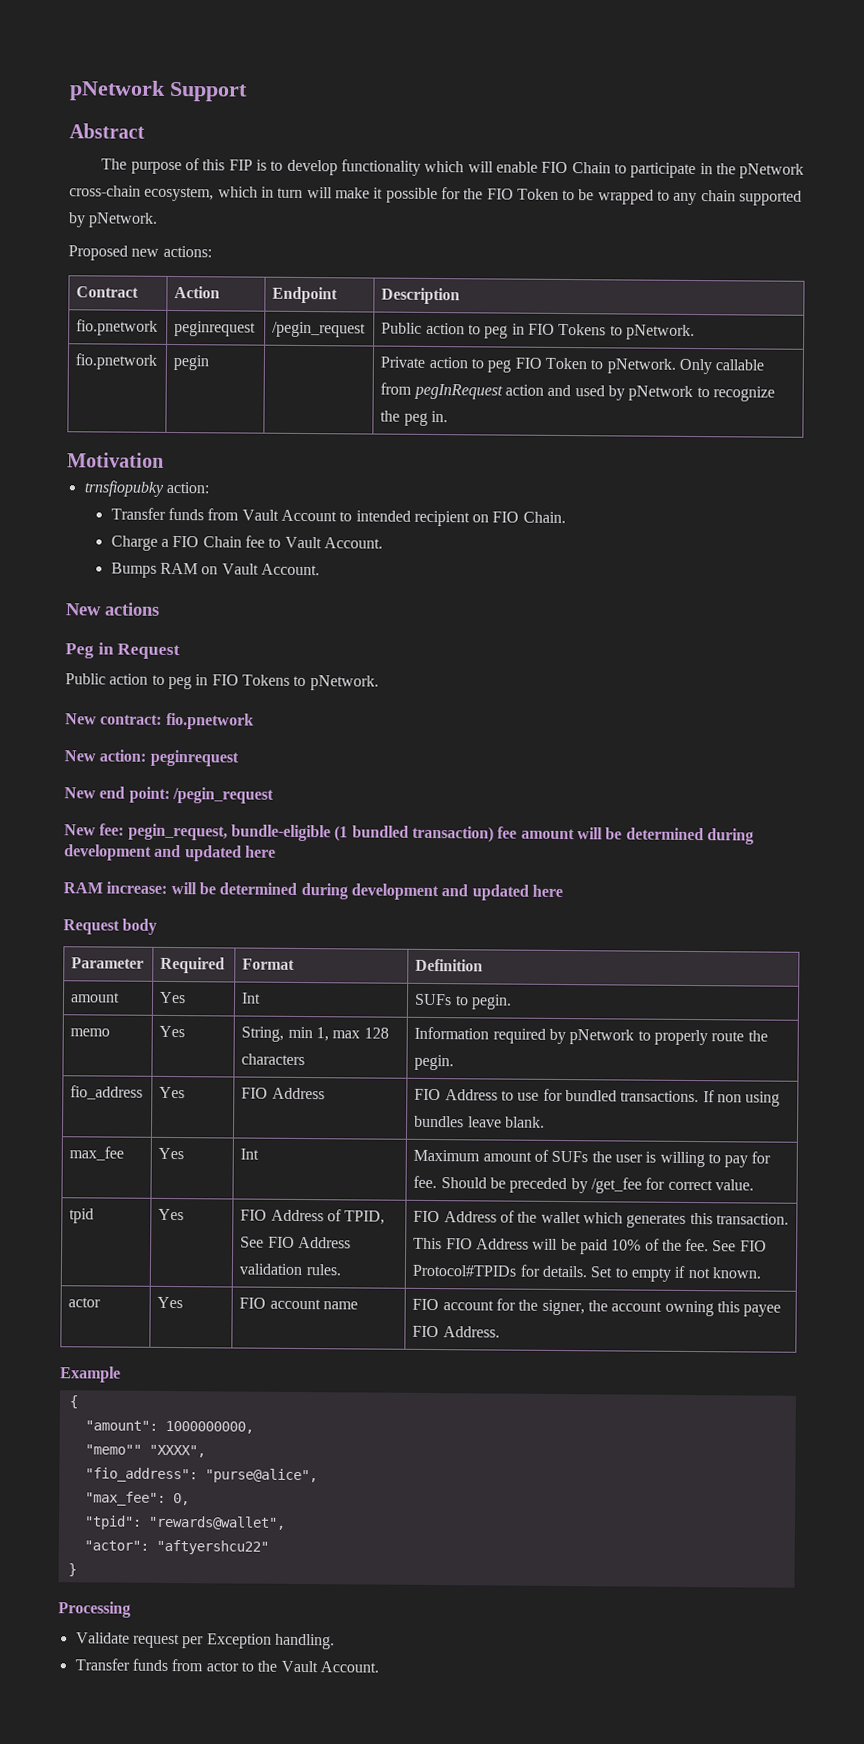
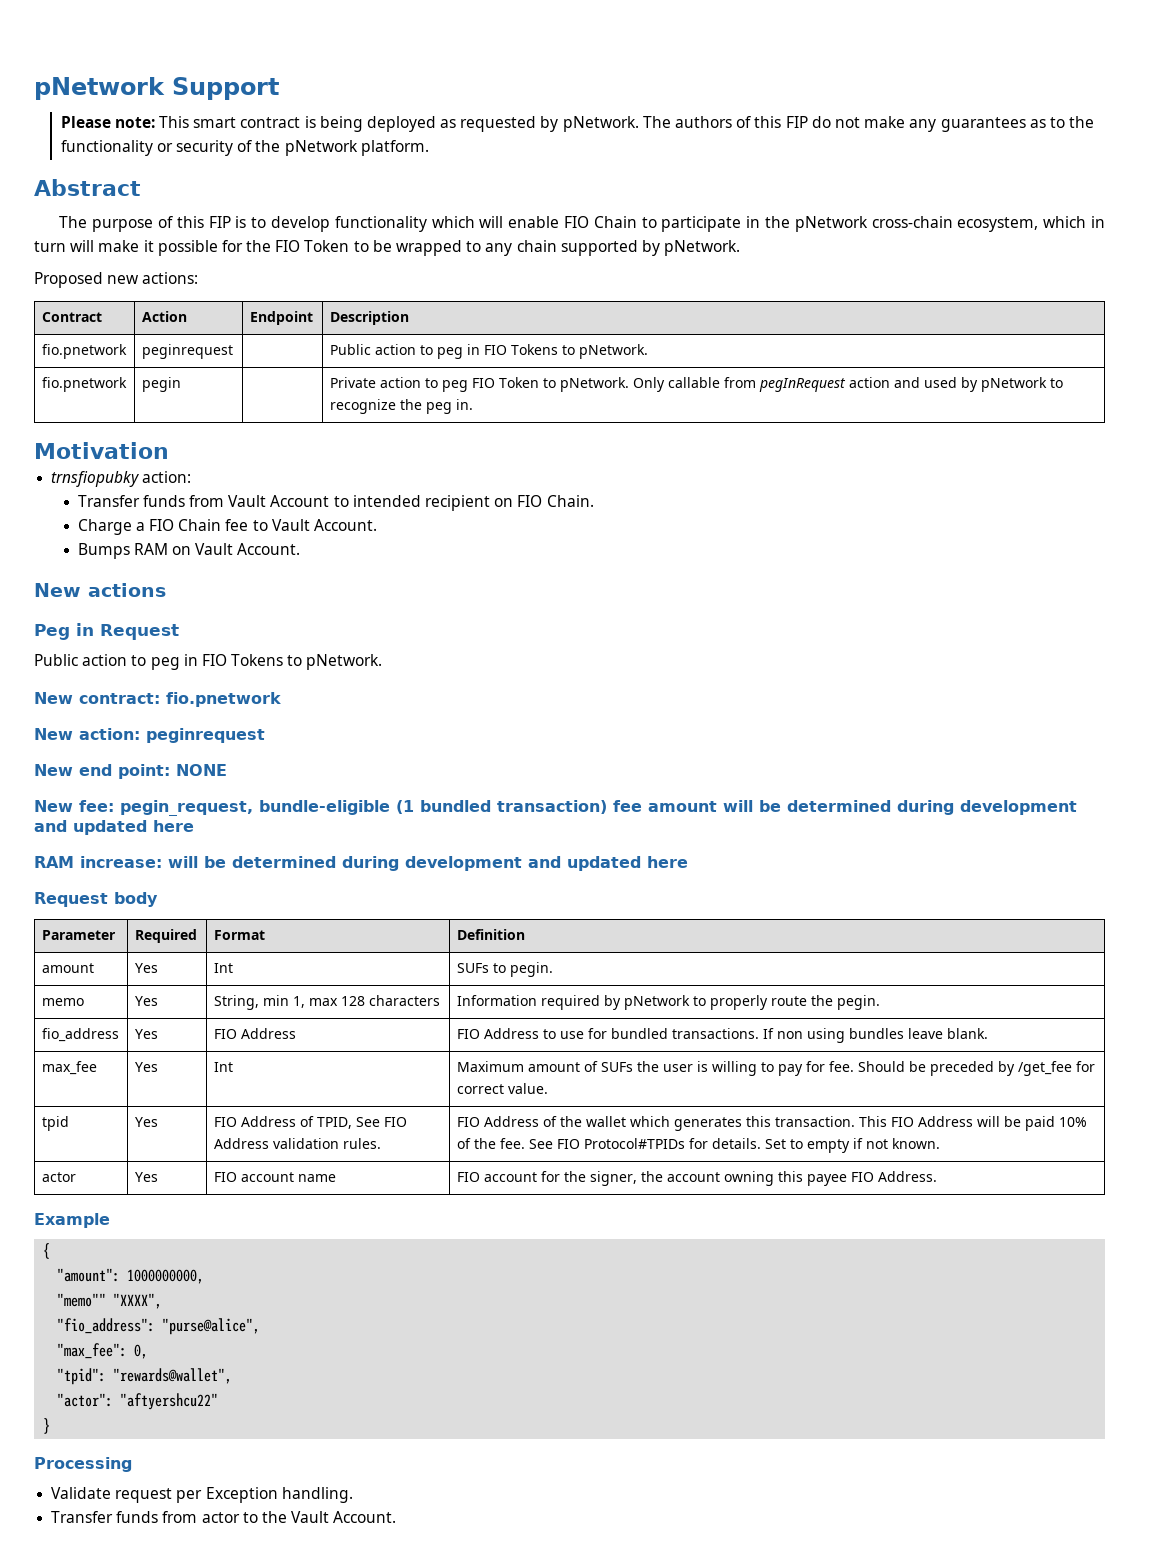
+ Please note: This smart contract is being deployed as requested by pNetwork. The authors of this FIP do not make any guarantees as to the functionality or security of the pNetwork platform.
- fio.pnetwork | peginrequest | /pegin_request | Public action to peg in FIO Tokens to pNetwork.
+ fio.pnetwork | peginrequest | | Public action to peg in FIO Tokens to pNetwork.
- New end point: /pegin_request
+ New end point: NONE

